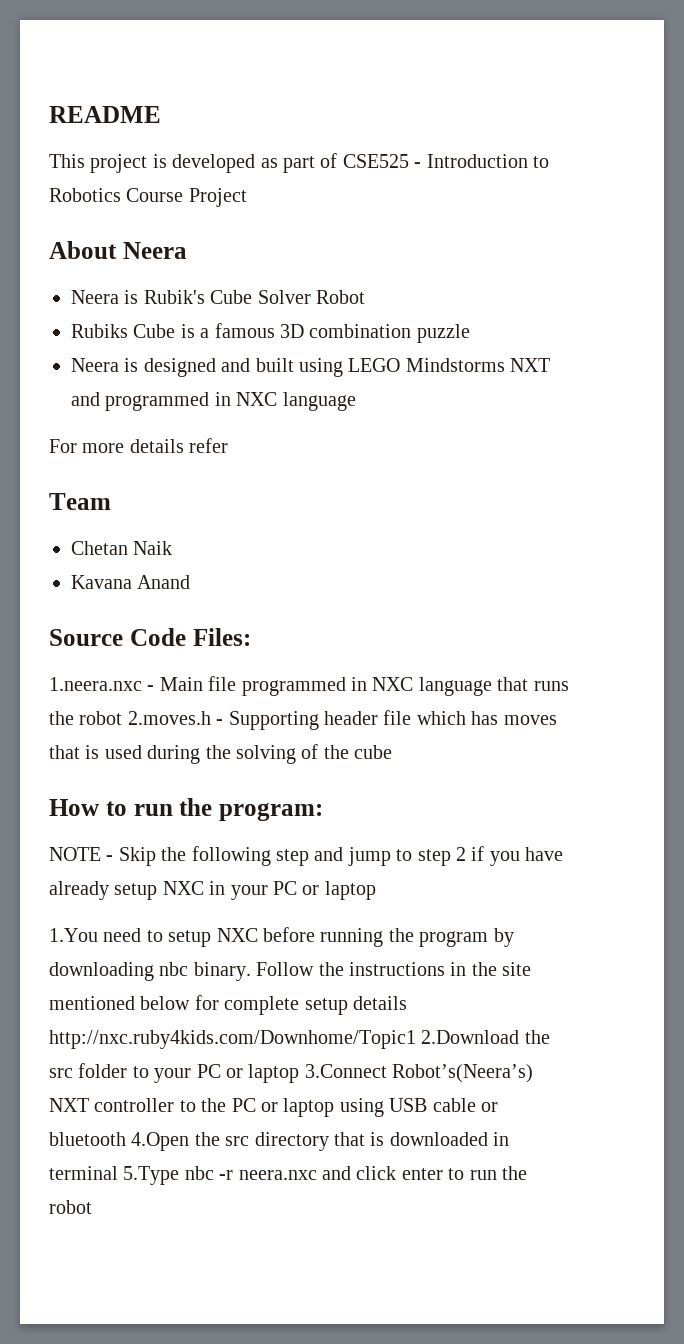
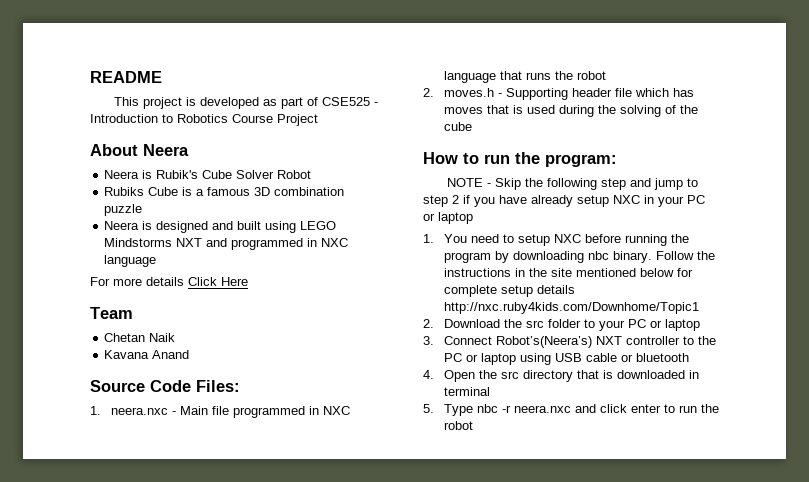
- For more details refer
+ For more details Click Here
- 1.neera.nxc - Main file programmed in NXC language that runs the robot 2.moves.h - Supporting header file which has moves that is used during the solving of the cube
+ 1. neera.nxc - Main file programmed in NXC language that runs the robot
+ 2. moves.h - Supporting header file which has moves that is used during the solving of the cube
- 1.You need to setup NXC before running the program by downloading nbc binary.
+ 1. You need to setup NXC before running the program by downloading nbc binary.
- Follow the instructions in the site mentioned below for complete setup details http://nxc.ruby4kids.com/Downhome/Topic1 2.Download the src folder to your PC or laptop 3.Connect Robot’s(Neera’s) NXT controller to the PC or laptop using USB cable or bluetooth 4.Open the src directory that is downloaded in terminal 5.Type nbc -r neera.nxc and click enter to run the robot
+ Follow the instructions in the site mentioned below for complete setup details http://nxc.ruby4kids.com/Downhome/Topic1
+ 2. Download the src folder to your PC or laptop
+ 3. Connect Robot’s(Neera’s) NXT controller to the PC or laptop using USB cable or bluetooth
+ 4. Open the src directory that is downloaded in terminal
+ 5. Type nbc -r neera.nxc and click enter to run the robot

